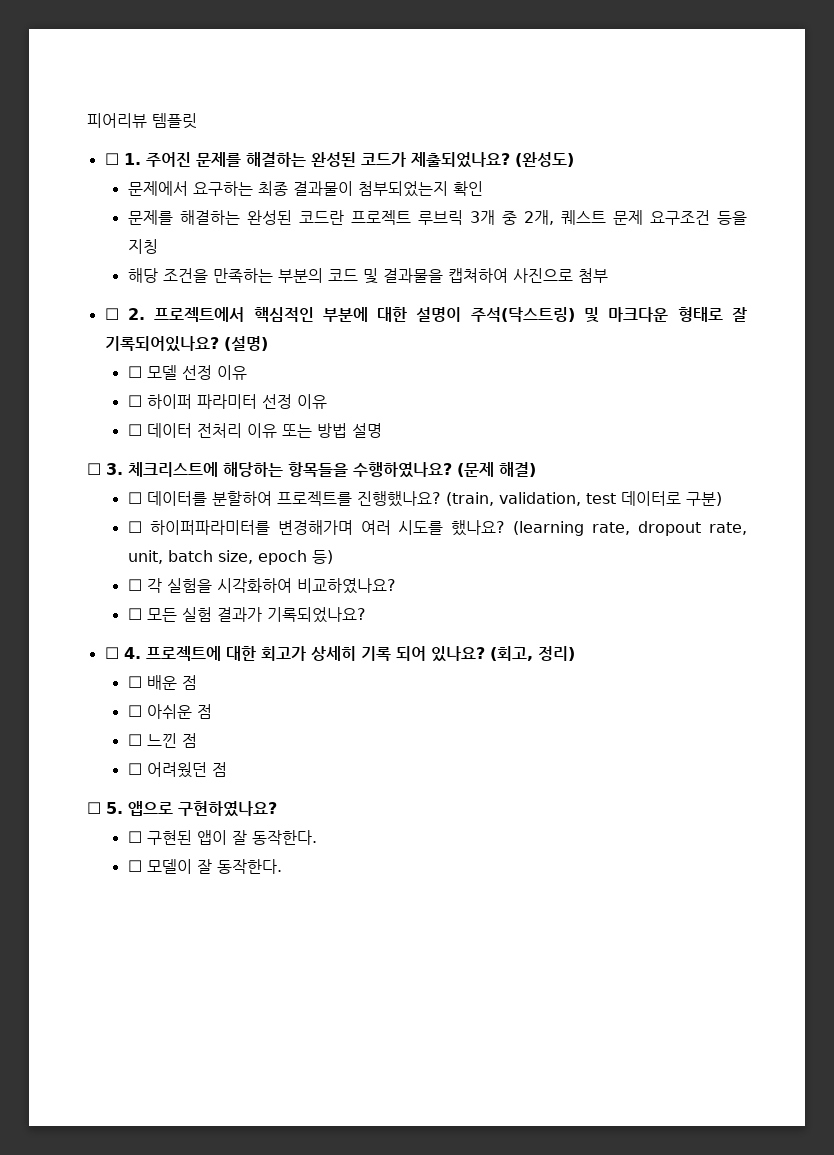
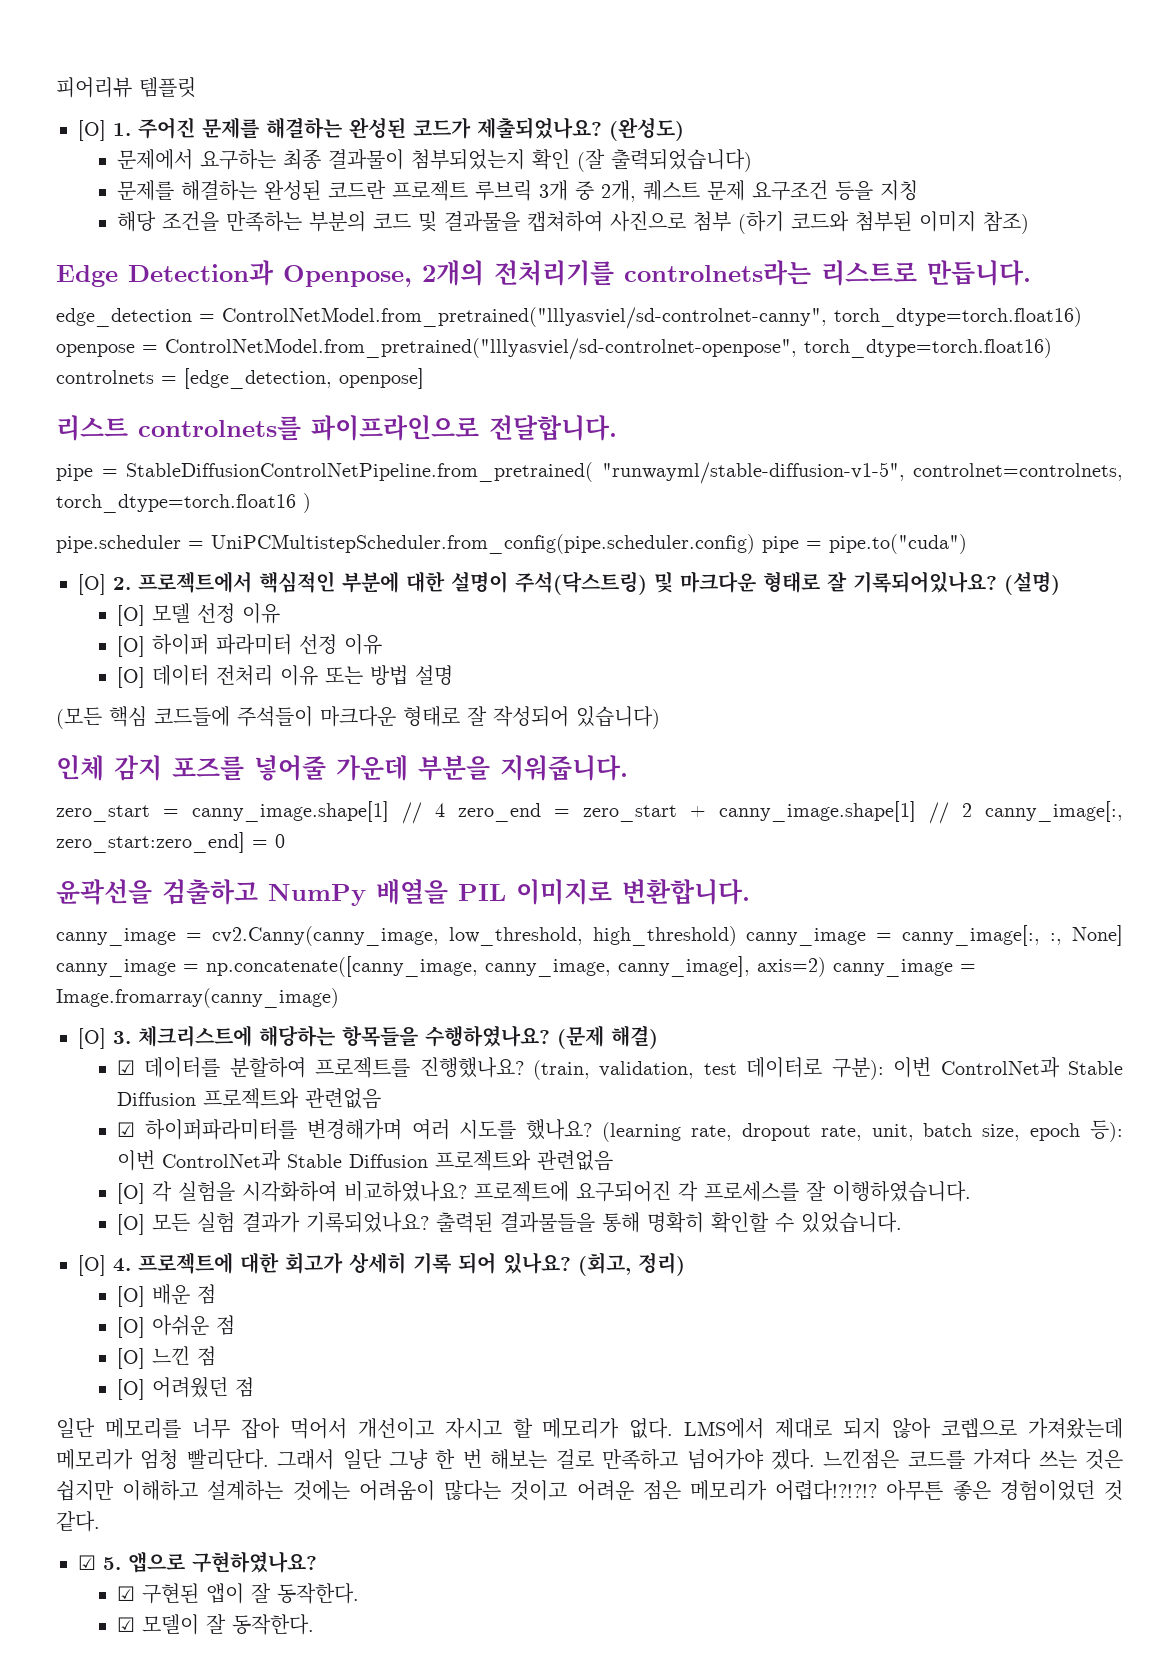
- ☐ 1. 주어진 문제를 해결하는 완성된 코드가 제출되었나요?
+ [O] 1. 주어진 문제를 해결하는 완성된 코드가 제출되었나요?
- 문제에서 요구하는 최종 결과물이 첨부되었는지 확인
+ 문제에서 요구하는 최종 결과물이 첨부되었는지 확인 (잘 출력되었습니다)
- 해당 조건을 만족하는 부분의 코드 및 결과물을 캡쳐하여 사진으로 첨부
- ☐ 2. 프로젝트에서 핵심적인 부분에 대한 설명이 주석(닥스트링) 및 마크다운 형태로 잘 기록되어있나요?
+ 해당 조건을 만족하는 부분의 코드 및 결과물을 캡쳐하여 사진으로 첨부 (하기 코드와 첨부된 이미지 참조)
+ Edge Detection과 Openpose, 2개의 전처리기를 controlnets라는 리스트로 만듭니다.
+ edge_detection = ControlNetModel.from_pretrained("lllyasviel/sd-controlnet-canny", torch_dtype=torch.float16) openpose = ControlNetModel.from_pretrained("lllyasviel/sd-controlnet-openpose", torch_dtype=torch.float16) controlnets = [edge_detection, openpose]
+ 리스트 controlnets를 파이프라인으로 전달합니다.
+ pipe = StableDiffusionControlNetPipeline.from_pretrained( "runwayml/stable-diffusion-v1-5", controlnet=controlnets, torch_dtype=torch.float16 )
+ pipe.scheduler = UniPCMultistepScheduler.from_config(pipe.scheduler.config) pipe = pipe.to("cuda")
+ [O] 2. 프로젝트에서 핵심적인 부분에 대한 설명이 주석(닥스트링) 및 마크다운 형태로 잘 기록되어있나요?
- ☐ 모델 선정 이유
+ [O] 모델 선정 이유
- ☐ 하이퍼 파라미터 선정 이유
+ [O] 하이퍼 파라미터 선정 이유
- ☐ 데이터 전처리 이유 또는 방법 설명
+ [O] 데이터 전처리 이유 또는 방법 설명
- ☐ 3. 체크리스트에 해당하는 항목들을 수행하였나요?
+ (모든 핵심 코드들에 주석들이 마크다운 형태로 잘 작성되어 있습니다)
+ 인체 감지 포즈를 넣어줄 가운데 부분을 지워줍니다.
+ zero_start = canny_image.shape[1] // 4 zero_end = zero_start + canny_image.shape[1] // 2 canny_image[:, zero_start:zero_end] = 0
+ 윤곽선을 검출하고 NumPy 배열을 PIL 이미지로 변환합니다.
+ canny_image = cv2.Canny(canny_image, low_threshold, high_threshold) canny_image = canny_image[:, :, None] canny_image = np.concatenate([canny_image, canny_image, canny_image], axis=2) canny_image = Image.fromarray(canny_image)
+ [O] 3. 체크리스트에 해당하는 항목들을 수행하였나요?
- ☐ 데이터를 분할하여 프로젝트를 진행했나요?
+ ☑ 데이터를 분할하여 프로젝트를 진행했나요?
- (train, validation, test 데이터로 구분)
- ☐ 하이퍼파라미터를 변경해가며 여러 시도를 했나요?
+ (train, validation, test 데이터로 구분): 이번 ControlNet과 Stable Diffusion 프로젝트와 관련없음
+ ☑ 하이퍼파라미터를 변경해가며 여러 시도를 했나요?
- (learning rate, dropout rate, unit, batch size, epoch 등)
- ☐ 각 실험을 시각화하여 비교하였나요?
- ☐ 모든 실험 결과가 기록되었나요?
- ☐ 4. 프로젝트에 대한 회고가 상세히 기록 되어 있나요?
+ (learning rate, dropout rate, unit, batch size, epoch 등): 이번 ControlNet과 Stable Diffusion 프로젝트와 관련없음
+ [O] 각 실험을 시각화하여 비교하였나요? 프로젝트에 요구되어진 각 프로세스를 잘 이행하였습니다.
+ [O] 모든 실험 결과가 기록되었나요? 출력된 결과물들을 통해 명확히 확인할 수 있었습니다.
+ [O] 4. 프로젝트에 대한 회고가 상세히 기록 되어 있나요?
- ☐ 배운 점
+ [O] 배운 점
- ☐ 아쉬운 점
+ [O] 아쉬운 점
- ☐ 느낀 점
+ [O] 느낀 점
- ☐ 어려웠던 점
+ [O] 어려웠던 점
- ☐ 5. 앱으로 구현하였나요?
+ 일단 메모리를 너무 잡아 먹어서 개선이고 자시고 할 메모리가 없다. LMS에서 제대로 되지 않아 코렙으로 가져왔는데 메모리가 엄청 빨리단다. 그래서 일단 그냥 한 번 해보는 걸로 만족하고 넘어가야 겠다. 느낀점은 코드를 가져다 쓰는 것은 쉽지만 이해하고 설계하는 것에는 어려움이 많다는 것이고 어려운 점은 메모리가 어렵다!?!?!? 아무튼 좋은 경험이었던 것 같다.
+ ☑ 5. 앱으로 구현하였나요?
- ☐ 구현된 앱이 잘 동작한다.
+ ☑ 구현된 앱이 잘 동작한다.
- ☐ 모델이 잘 동작한다.
+ ☑ 모델이 잘 동작한다.

